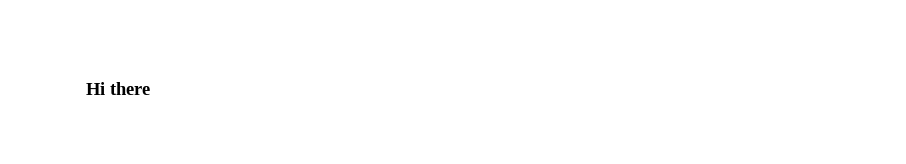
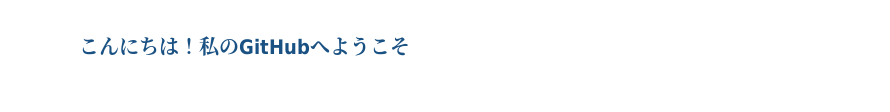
- Hi there
+ こんにちは！私のGitHubへようこそ

